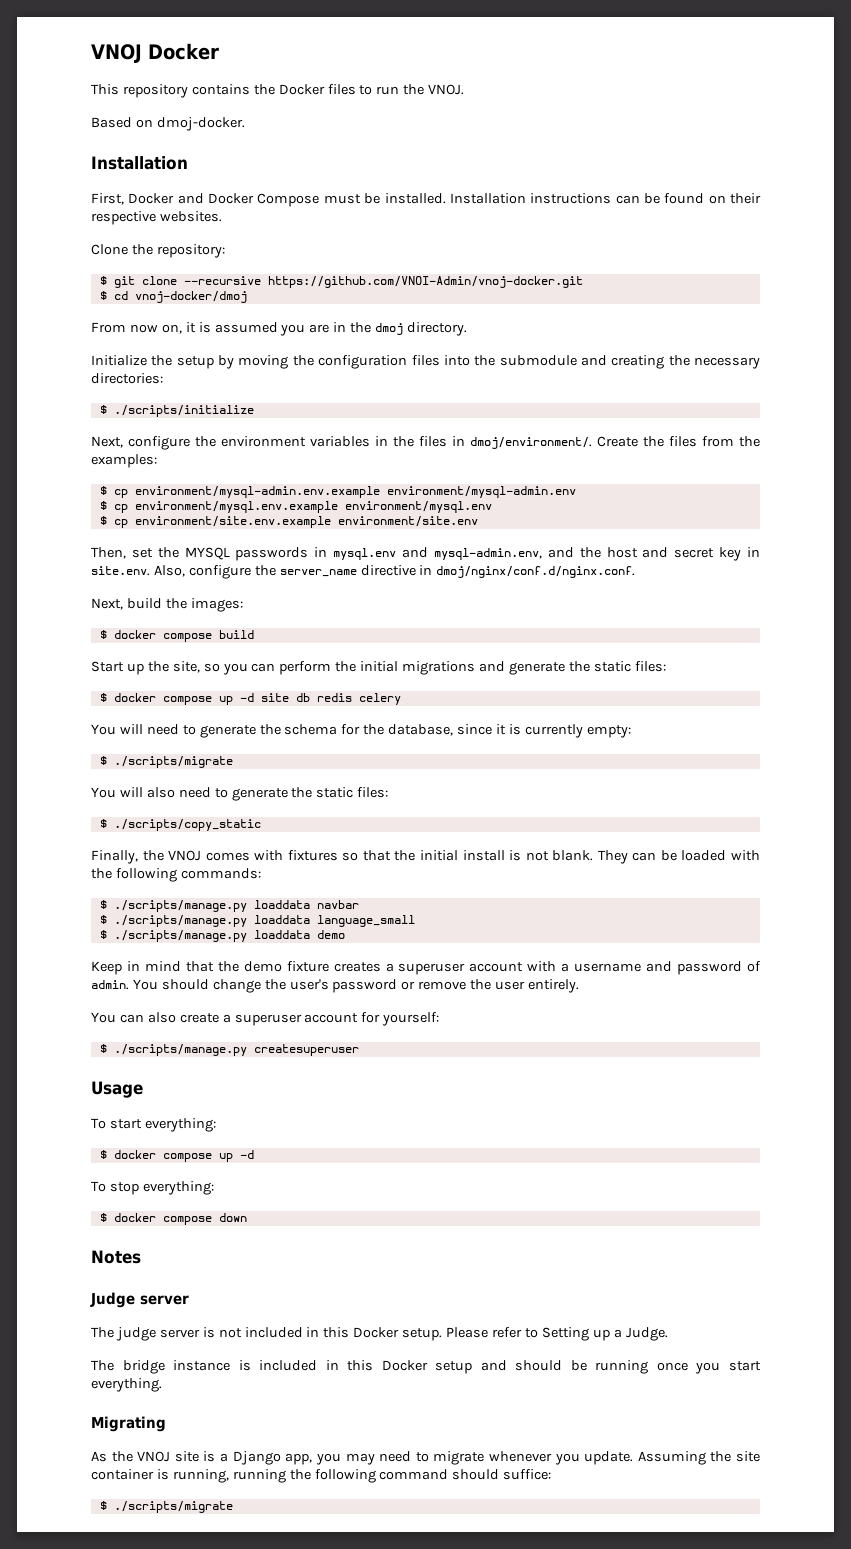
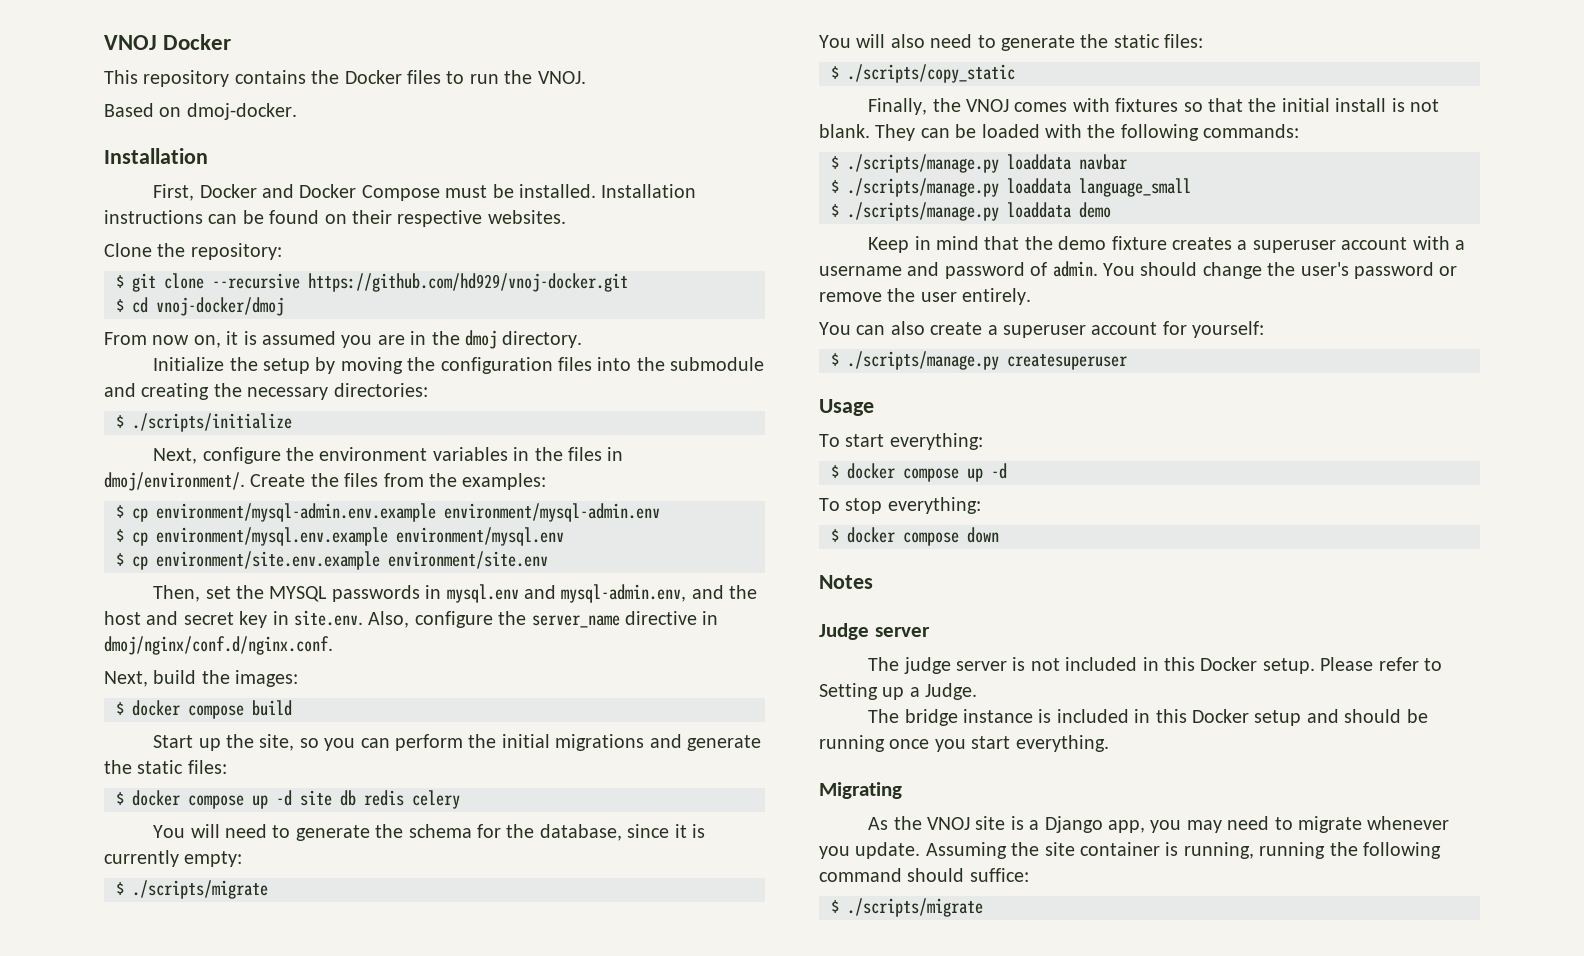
- $ git clone --recursive https://github.com/VNOI-Admin/vnoj-docker.git
+ $ git clone --recursive https://github.com/hd929/vnoj-docker.git

